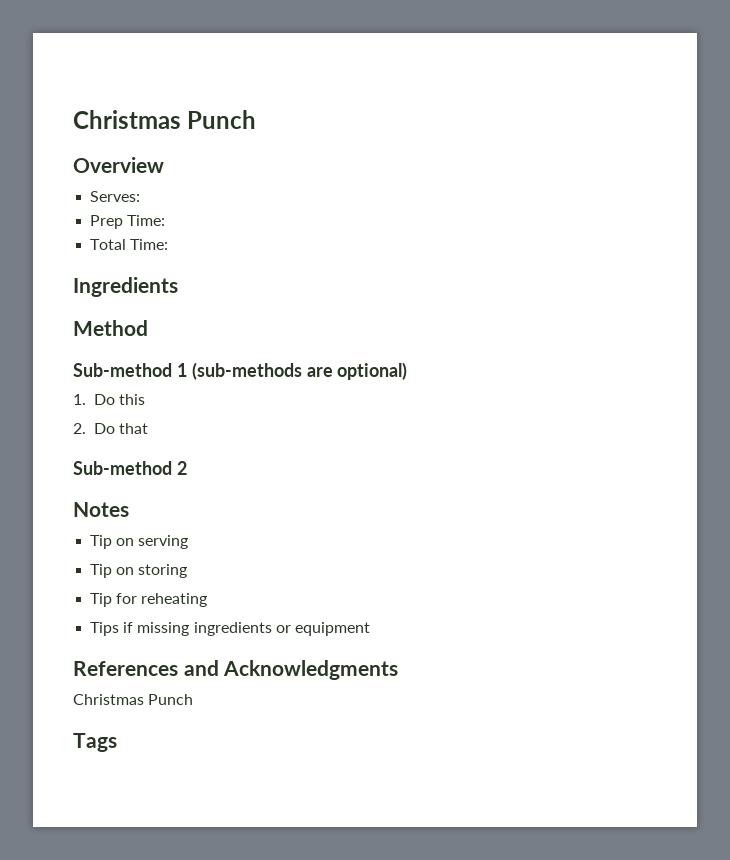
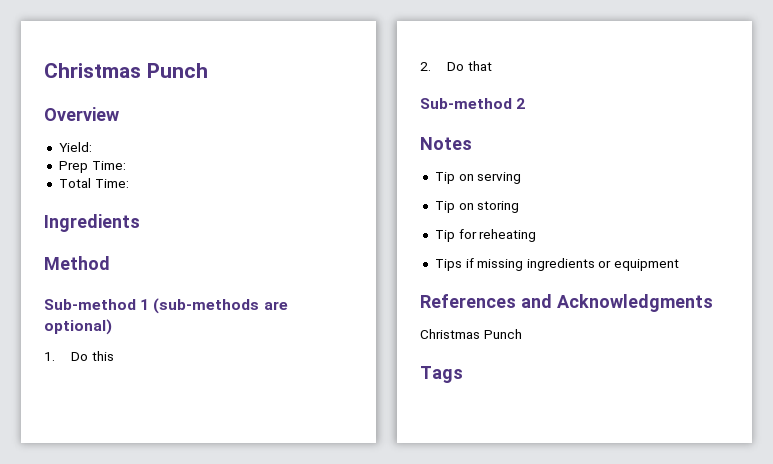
- Serves:
+ Yield:

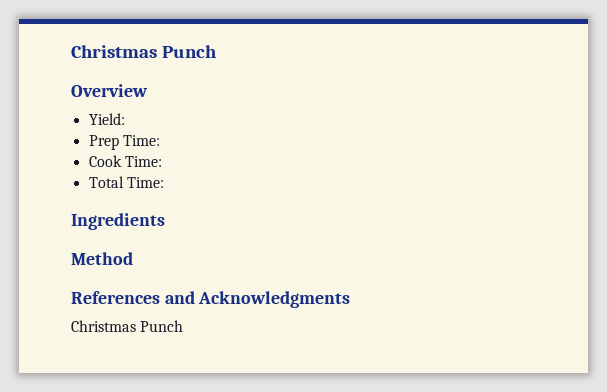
+ Cook Time:
- Sub-method 1 (sub-methods are optional)
- 1. Do this
- 2. Do that
- Sub-method 2
- Notes
- Tip on serving
- Tip on storing
- Tip for reheating
- Tips if missing ingredients or equipment
- Tags

